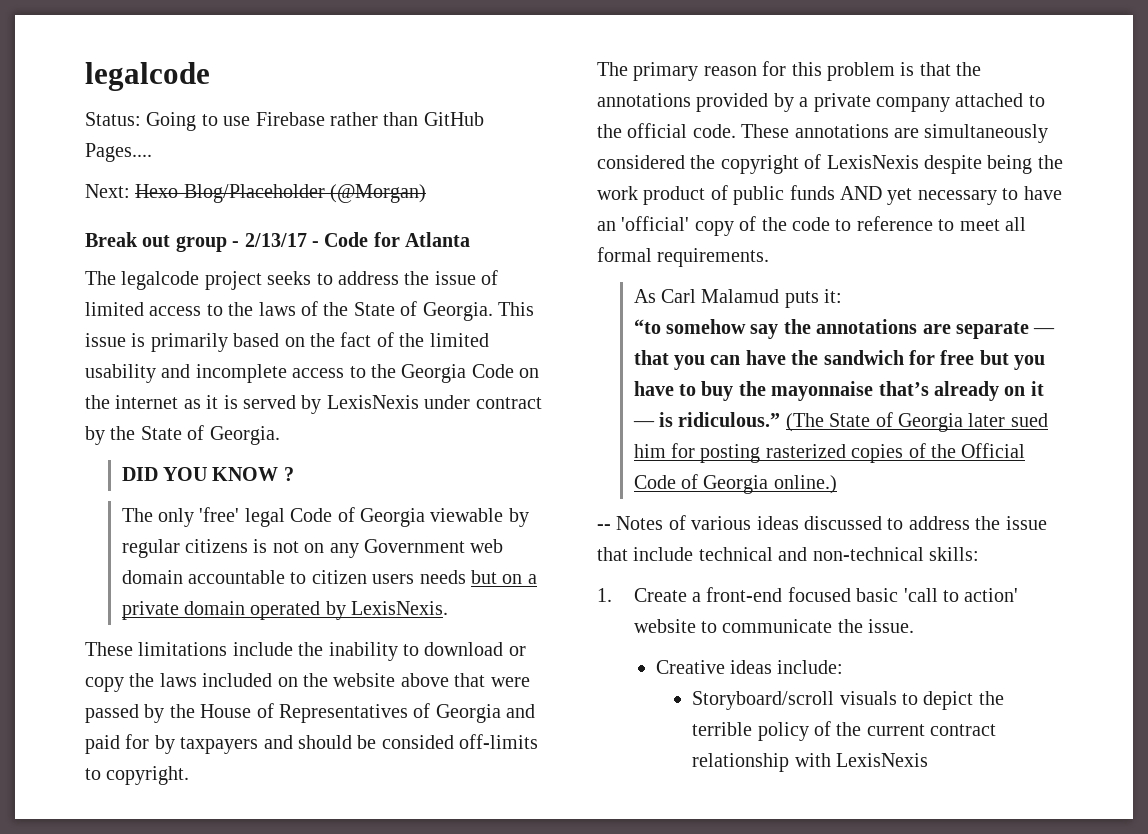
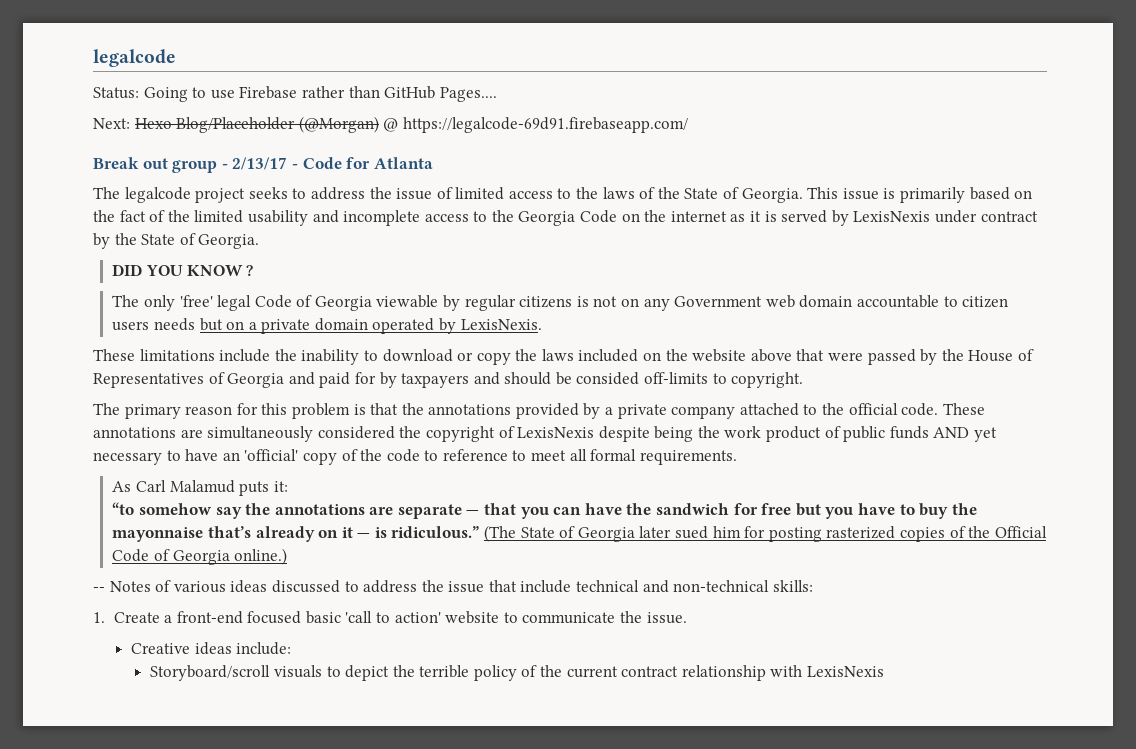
- Next: Hexo Blog/Placeholder (@Morgan)
+ Next: Hexo Blog/Placeholder (@Morgan) @ https://legalcode-69d91.firebaseapp.com/

